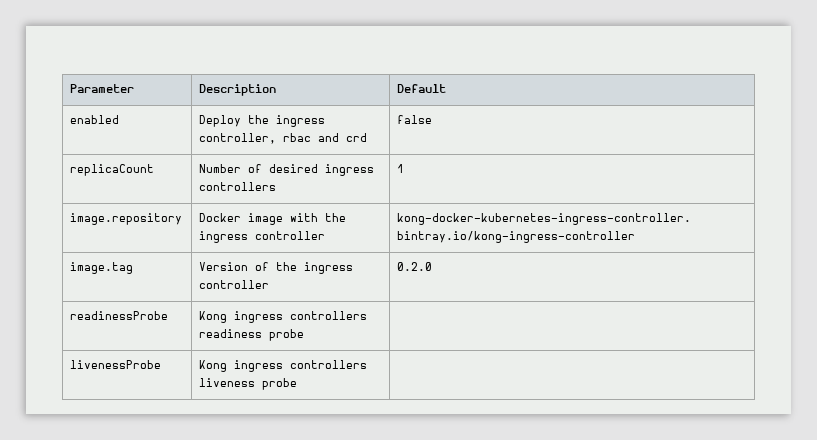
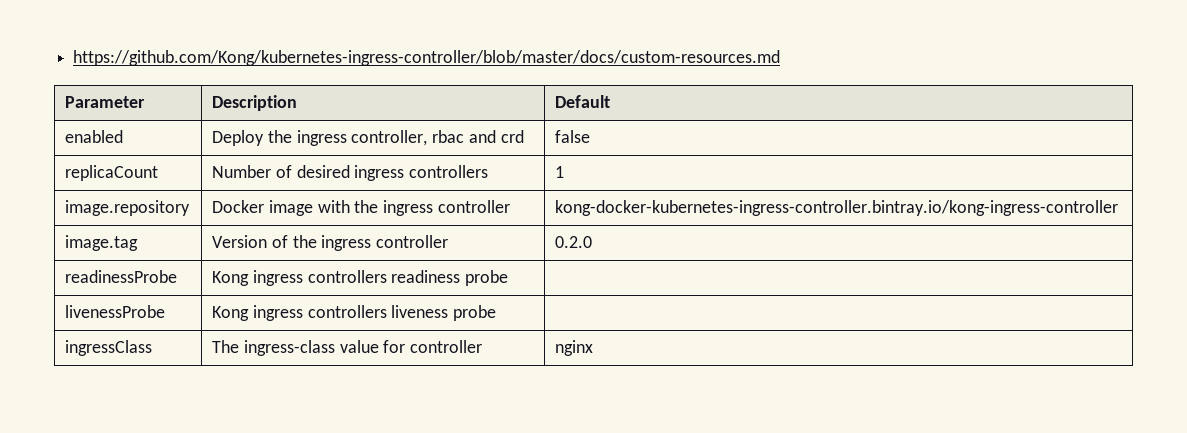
+ https://github.com/Kong/kubernetes-ingress-controller/blob/master/docs/custom-resources.md
+ ingressClass | The ingress-class value for controller | nginx

